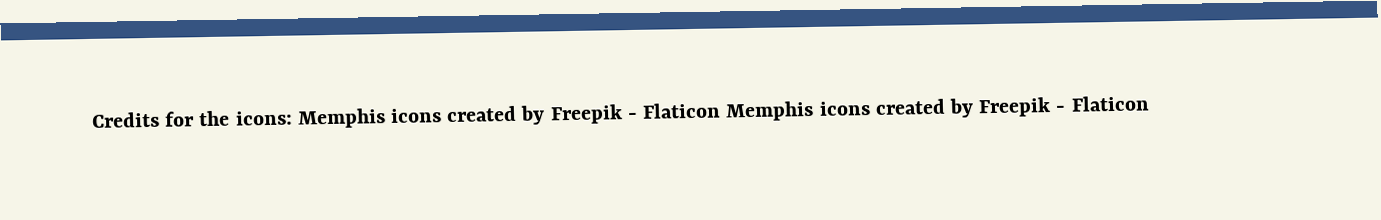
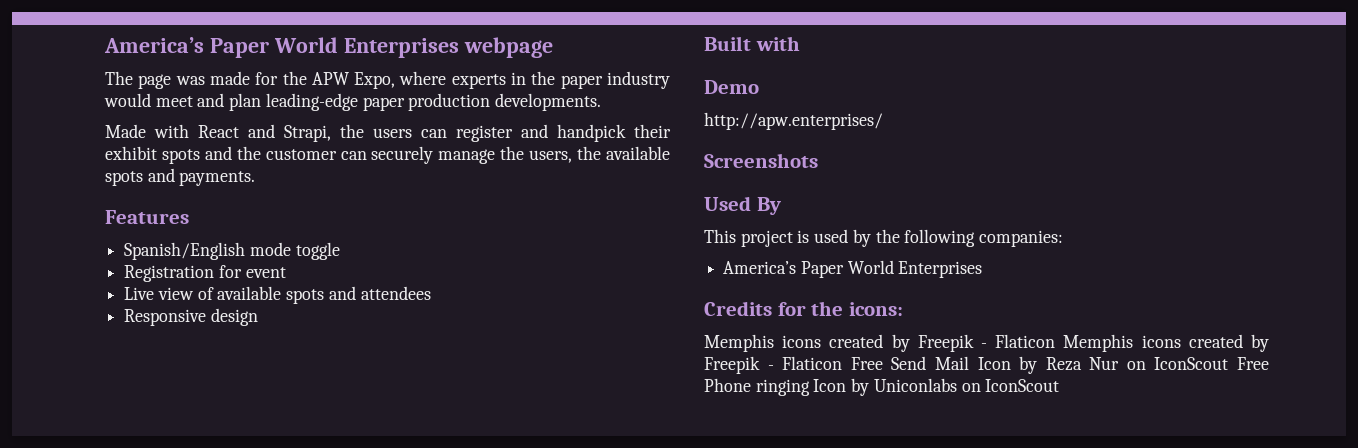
+ America’s Paper World Enterprises webpage
+ The page was made for the APW Expo, where experts in the paper industry would meet and plan leading-edge paper production developments.
+ Made with React and Strapi, the users can register and handpick their exhibit spots and the customer can securely manage the users, the available spots and payments.
+ Features
+ Spanish/English mode toggle
+ Registration for event
+ Live view of available spots and attendees
+ Responsive design
+ Built with
+ Demo
+ http://apw.enterprises/
+ Screenshots
+ Used By
+ This project is used by the following companies:
+ America’s Paper World Enterprises
- Credits for the icons: Memphis icons created by Freepik - Flaticon Memphis icons created by Freepik - Flaticon
+ Credits for the icons:
+ Memphis icons created by Freepik - Flaticon Memphis icons created by Freepik - Flaticon Free Send Mail Icon by Reza Nur on IconScout Free Phone ringing Icon by Uniconlabs on IconScout

